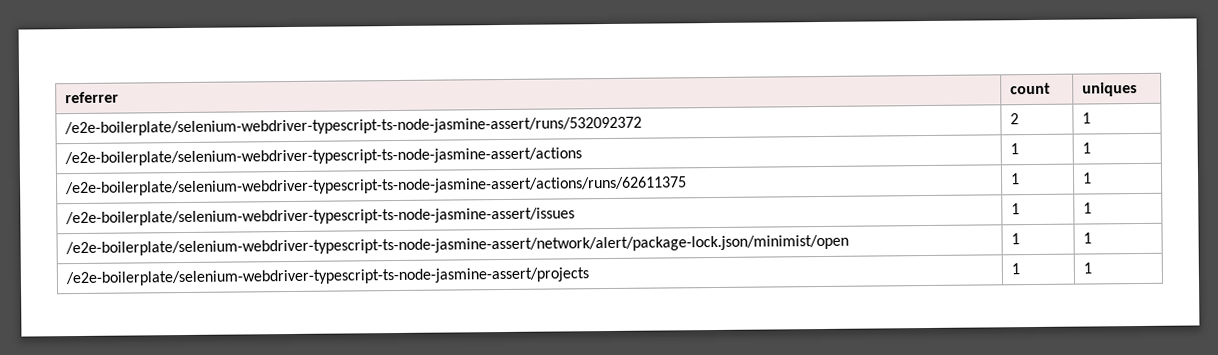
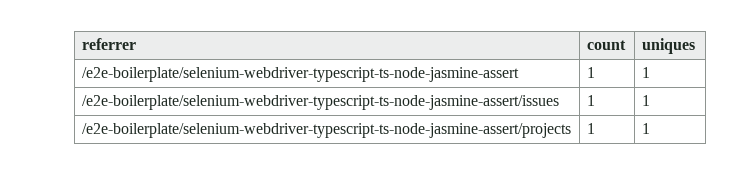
- /e2e-boilerplate/selenium-webdriver-typescript-ts-node-jasmine-assert/runs/532092372 | 2 | 1
- /e2e-boilerplate/selenium-webdriver-typescript-ts-node-jasmine-assert/actions | 1 | 1
- /e2e-boilerplate/selenium-webdriver-typescript-ts-node-jasmine-assert/actions/runs/62611375 | 1 | 1
+ /e2e-boilerplate/selenium-webdriver-typescript-ts-node-jasmine-assert | 1 | 1
- /e2e-boilerplate/selenium-webdriver-typescript-ts-node-jasmine-assert/network/alert/package-lock.json/minimist/open | 1 | 1

